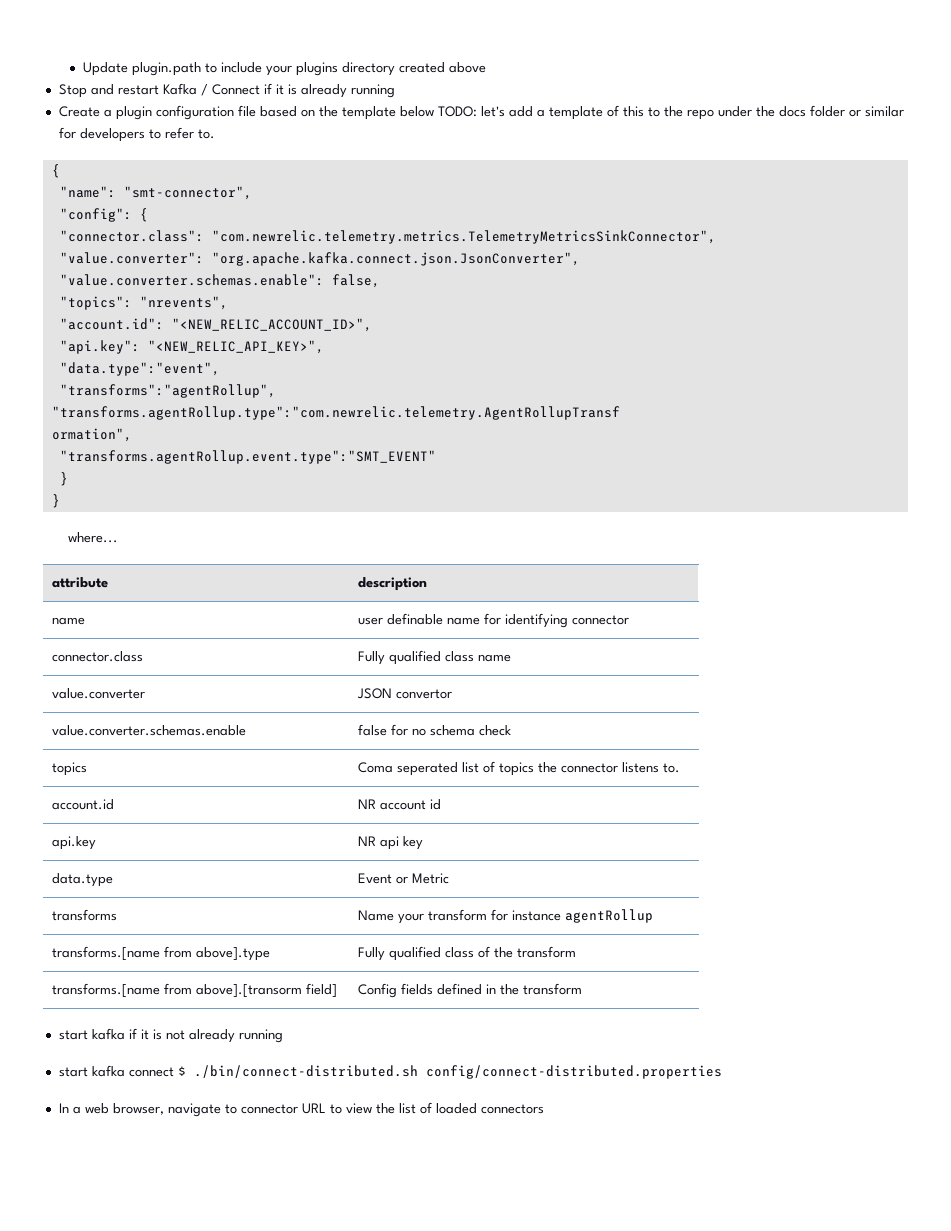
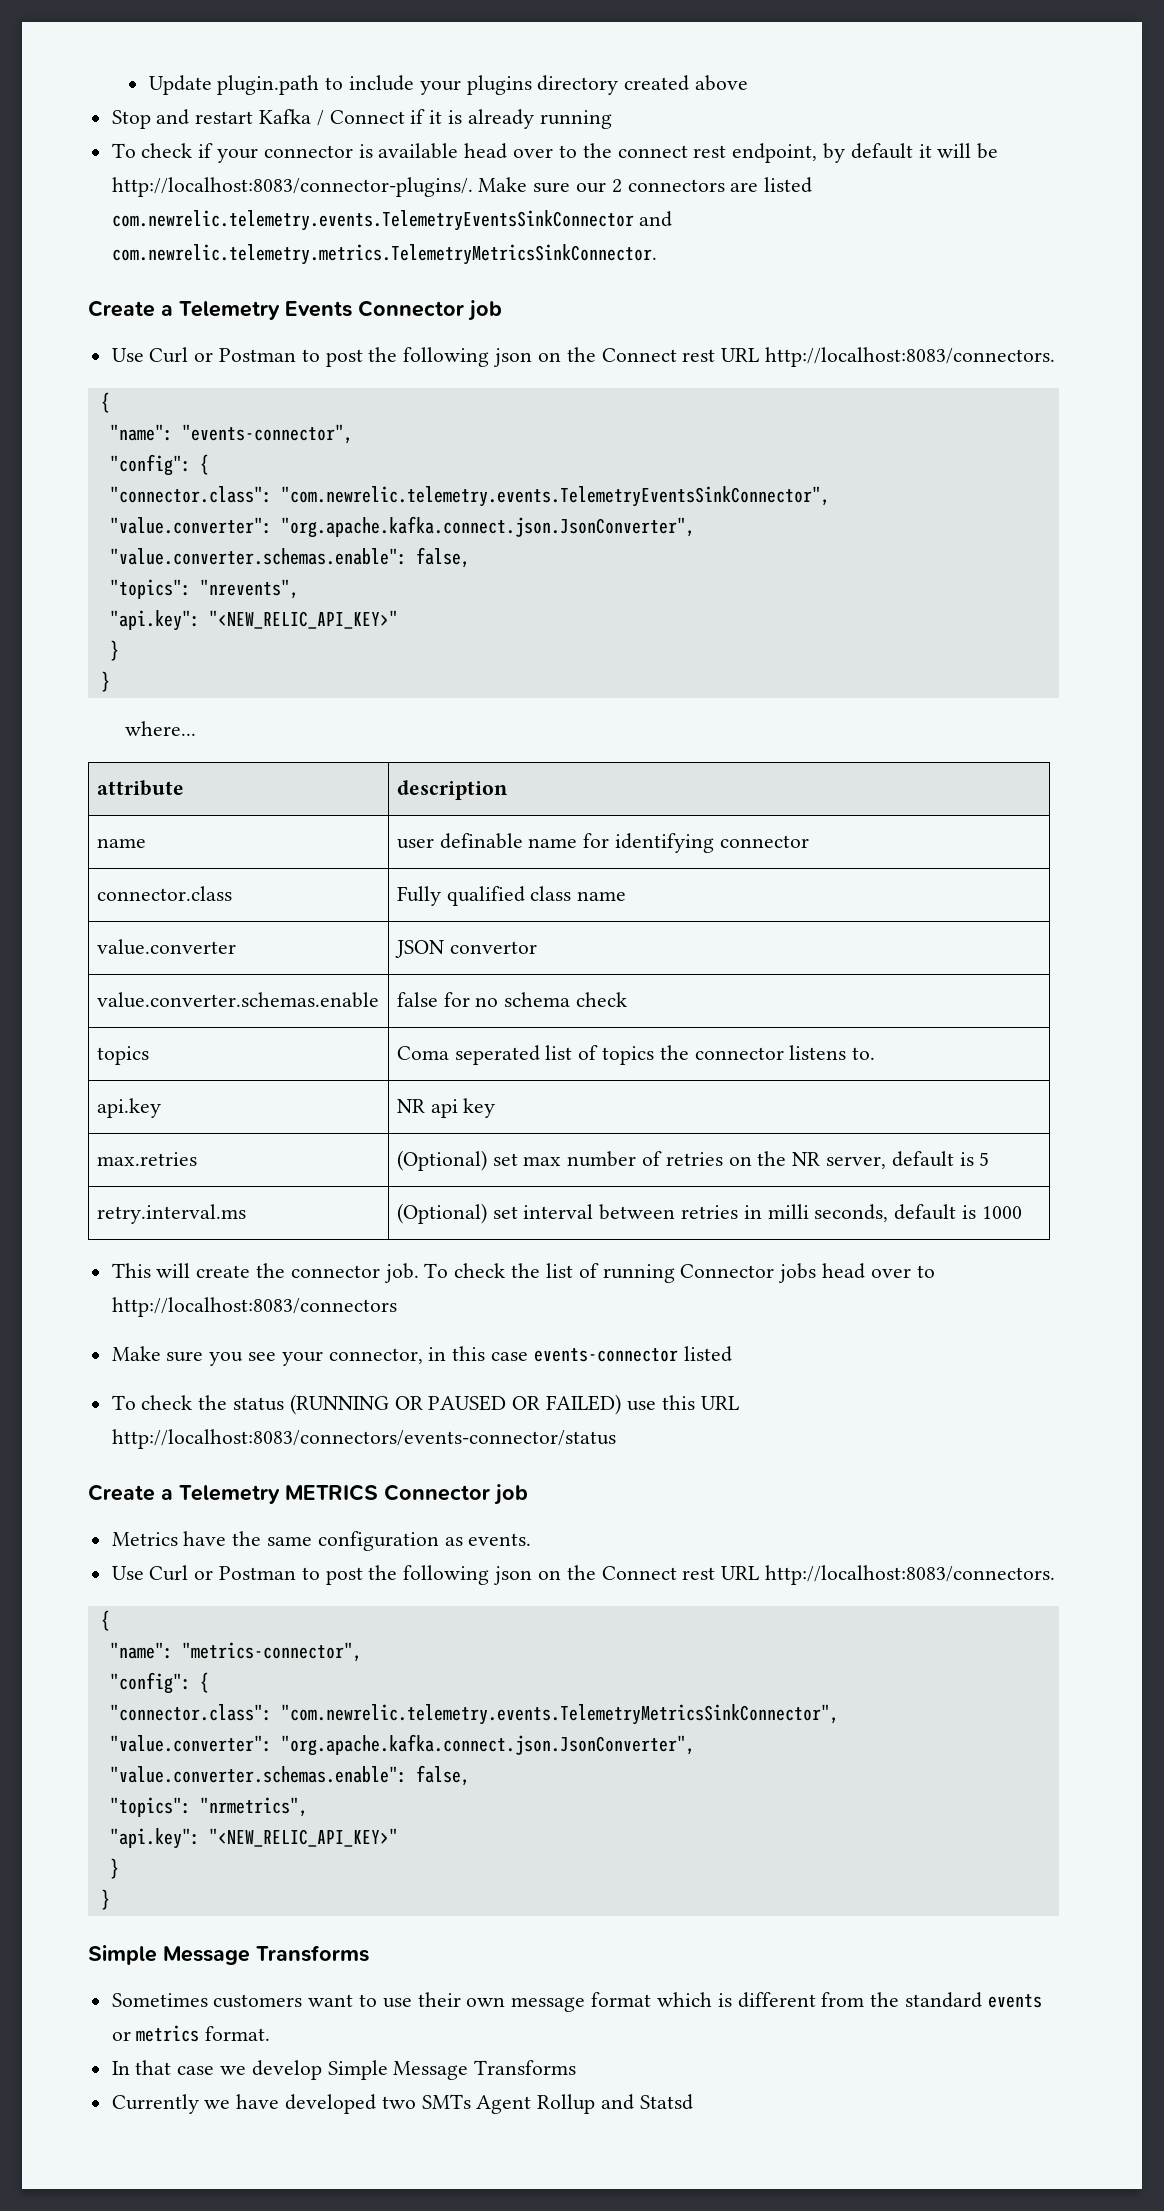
- Create a plugin configuration file based on the template below TODO: let's add a template of this to the repo under the docs folder or similar for developers to refer to.
+ To check if your connector is available head over to the connect rest endpoint, by default it will be http://localhost:8083/connector-plugins/. Make sure our 2 connectors are listed com.newrelic.telemetry.events.TelemetryEventsSinkConnector and com.newrelic.telemetry.metrics.TelemetryMetricsSinkConnector.
+ Create a Telemetry Events Connector job
+ Use Curl or Postman to post the following json on the Connect rest URL http://localhost:8083/connectors.
  {
- "name": "smt-connector",
+ "name": "events-connector",
  "config": {
- "connector.class": "com.newrelic.telemetry.metrics.TelemetryMetricsSinkConnector",
+ "connector.class": "com.newrelic.telemetry.events.TelemetryEventsSinkConnector",
  "topics": "nrevents",
- "account.id": "<NEW_RELIC_ACCOUNT_ID>",
- "api.key": "<NEW_RELIC_API_KEY>",
- "data.type":"event",
- "transforms":"agentRollup",
- "transforms.agentRollup.type":"com.newrelic.telemetry.AgentRollupTransf
- ormation",
- "transforms.agentRollup.event.type":"SMT_EVENT"
+ "api.key": "<NEW_RELIC_API_KEY>"
- account.id | NR account id
- data.type | Event or Metric
- transforms | Name your transform for instance agentRollup
- transforms.[name from above].type | Fully qualified class of the transform
- transforms.[name from above].[transorm field] | Config fields defined in the transform
- start kafka if it is not already running
- start kafka connect $ ./bin/connect-distributed.sh config/connect-distributed.properties
- In a web browser, navigate to connector URL to view the list of loaded connectors
+ max.retries | (Optional) set max number of retries on the NR server, default is 5
+ retry.interval.ms | (Optional) set interval between retries in milli seconds, default is 1000
+ This will create the connector job. To check the list of running Connector jobs head over to http://localhost:8083/connectors
+ Make sure you see your connector, in this case events-connector listed
+ To check the status (RUNNING OR PAUSED OR FAILED) use this URL http://localhost:8083/connectors/events-connector/status
+ Create a Telemetry METRICS Connector job
+ Metrics have the same configuration as events.
+ Use Curl or Postman to post the following json on the Connect rest URL http://localhost:8083/connectors.
+ {
+ "name": "metrics-connector",
+ "config": {
+ "connector.class": "com.newrelic.telemetry.events.TelemetryMetricsSinkConnector",
+ "value.converter": "org.apache.kafka.connect.json.JsonConverter",
+ "value.converter.schemas.enable": false,
+ "topics": "nrmetrics",
+ "api.key": "<NEW_RELIC_API_KEY>"
+ }
+ }
+ Simple Message Transforms
+ Sometimes customers want to use their own message format which is different from the standard events or metrics format.
+ In that case we develop Simple Message Transforms
+ Currently we have developed two SMTs Agent Rollup and Statsd

